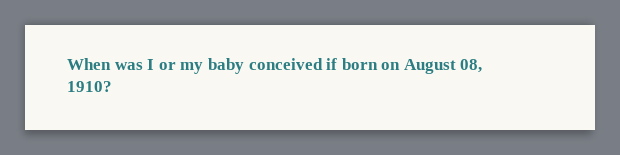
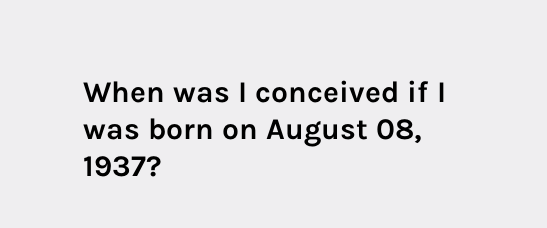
- When was I or my baby conceived if born on August 08, 1910?
+ When was I conceived if I was born on August 08, 1937?

